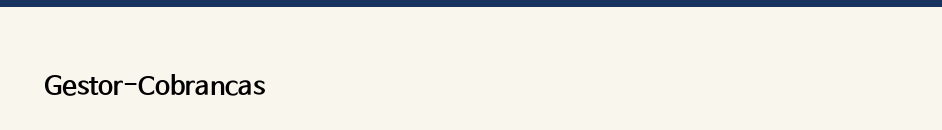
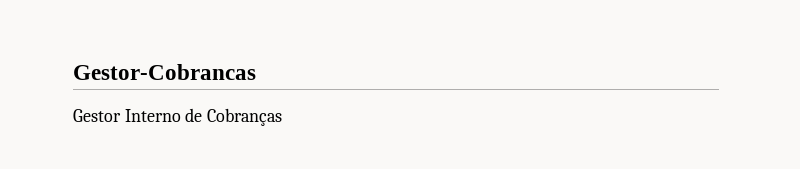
+ Gestor Interno de Cobranças

